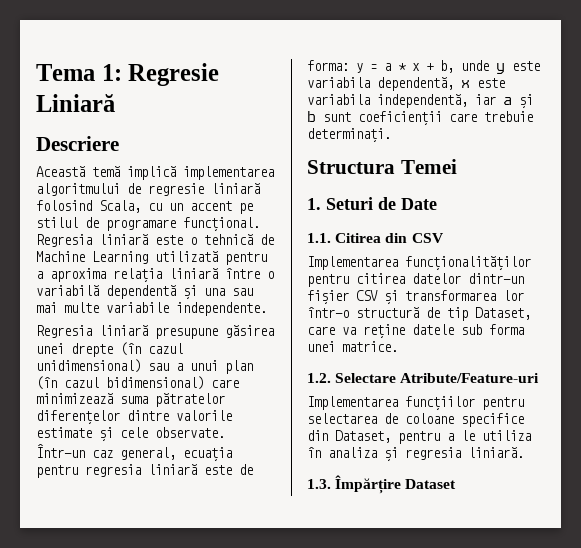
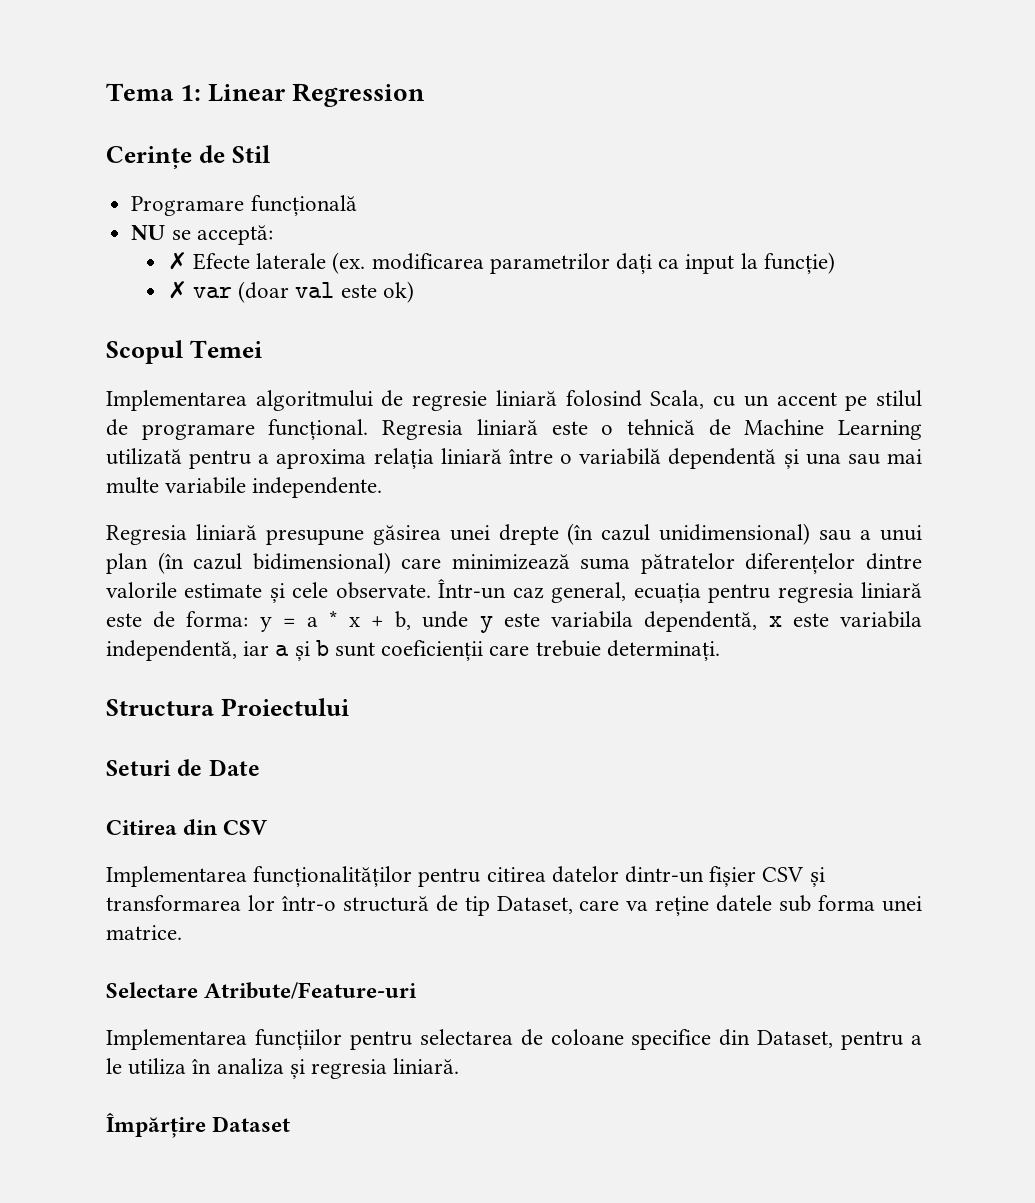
- Tema 1: Regresie Liniară
- Descriere
- Această temă implică implementarea algoritmului de regresie liniară folosind Scala, cu un accent pe stilul de programare funcțional.
+ Tema 1: Linear Regression
+ Cerințe de Stil
+ Programare funcțională
+ NU se acceptă:
+ ✗ Efecte laterale (ex. modificarea parametrilor dați ca input la funcție)
+ ✗ var (doar val este ok)
+ Scopul Temei
+ Implementarea algoritmului de regresie liniară folosind Scala, cu un accent pe stilul de programare funcțional.
- Structura Temei
- 1. Seturi de Date
+ Structura Proiectului
+ Seturi de Date
- 1.1. Citirea din CSV
+ Citirea din CSV
- 1.2. Selectare Atribute/Feature-uri
+ Selectare Atribute/Feature-uri
- 1.3. Împărțire Dataset
+ Împărțire Dataset

